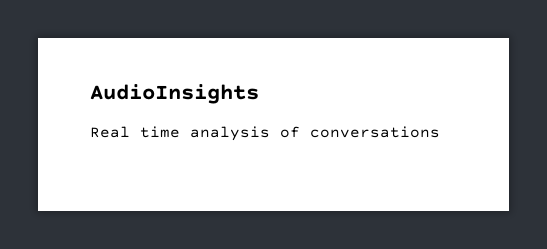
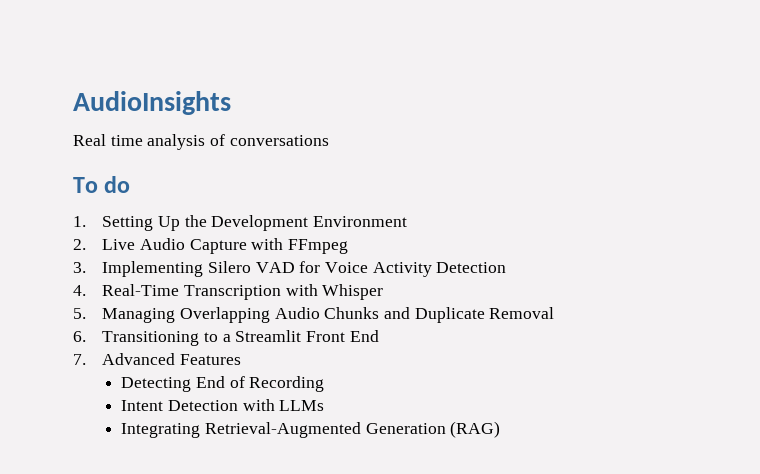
+ To do
+ 1. Setting Up the Development Environment
+ 2. Live Audio Capture with FFmpeg
+ 3. Implementing Silero VAD for Voice Activity Detection
+ 4. Real-Time Transcription with Whisper
+ 5. Managing Overlapping Audio Chunks and Duplicate Removal
+ 6. Transitioning to a Streamlit Front End
+ 7. Advanced Features
+ Detecting End of Recording
+ Intent Detection with LLMs
+ Integrating Retrieval-Augmented Generation (RAG)

